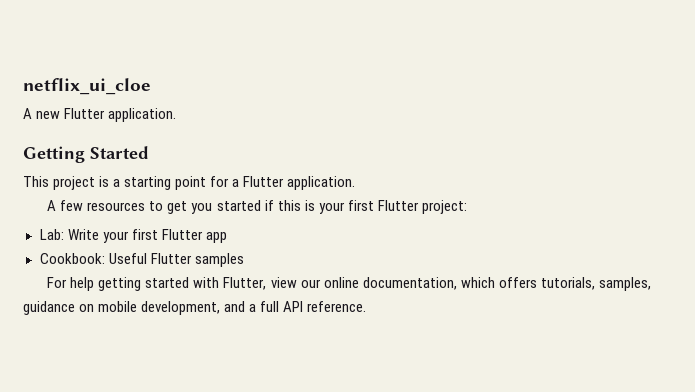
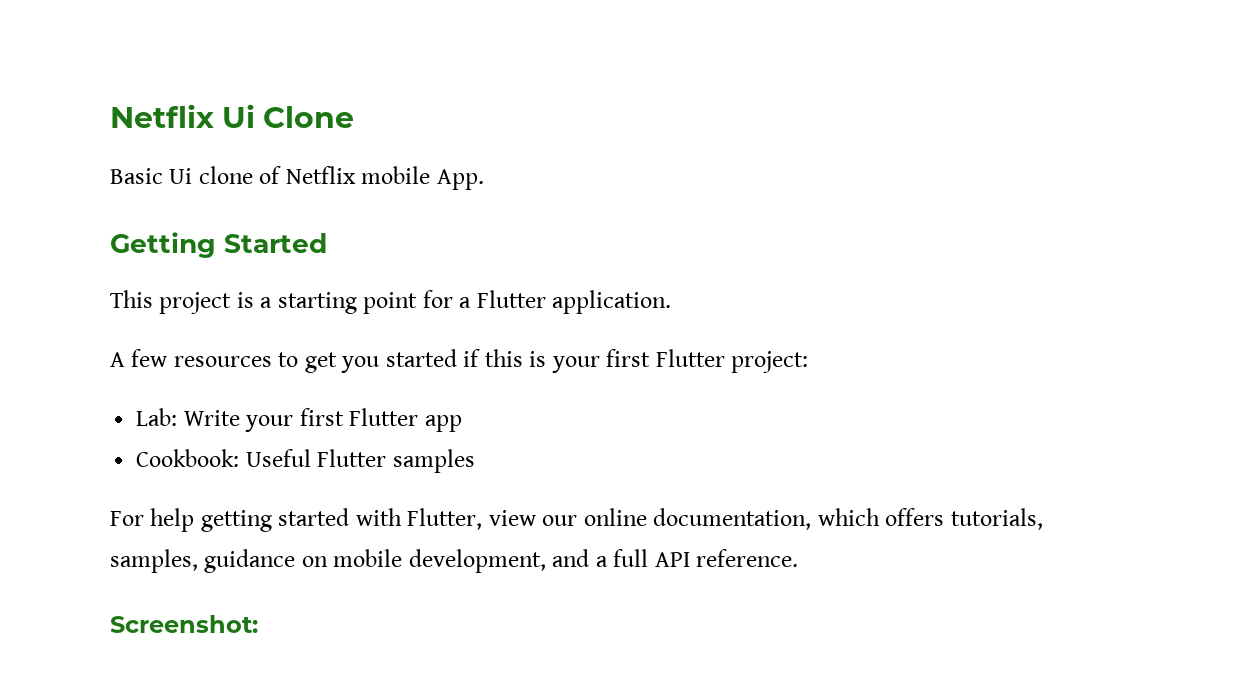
- netflix_ui_cloe
- A new Flutter application.
+ Netflix Ui Clone
+ Basic Ui clone of Netflix mobile App.
+ Screenshot:

